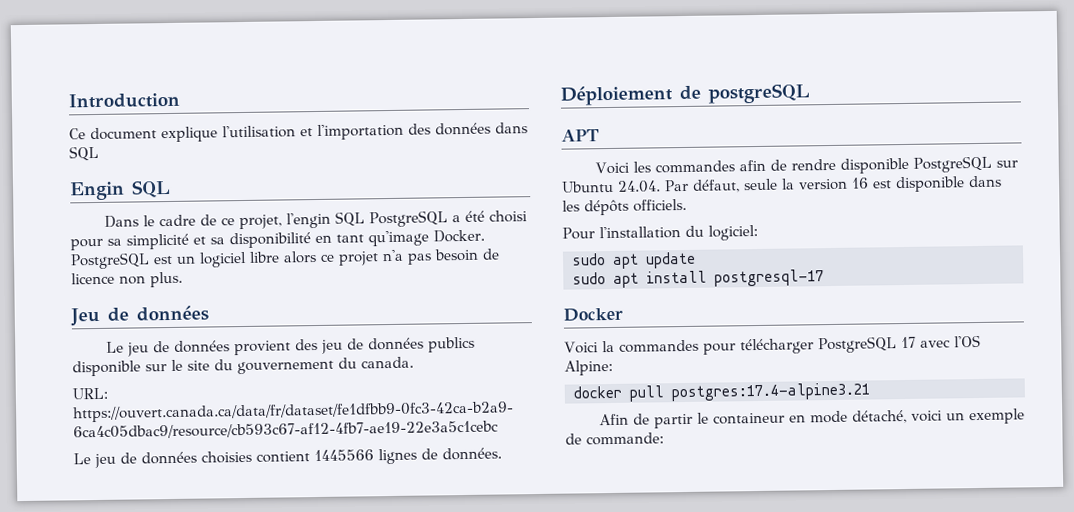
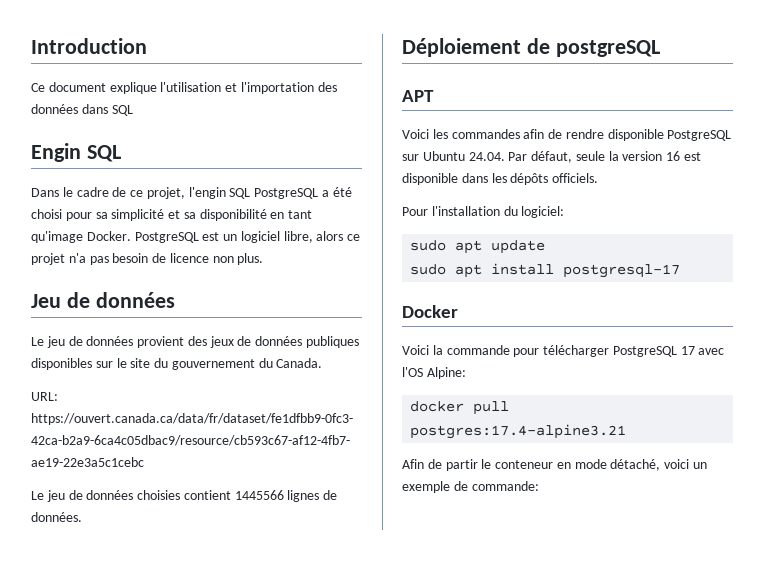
- PostgreSQL est un logiciel libre alors ce projet n'a pas besoin de licence non plus.
+ PostgreSQL est un logiciel libre, alors ce projet n'a pas besoin de licence non plus.
- Le jeu de données provient des jeu de données publics disponible sur le site du gouvernement du canada.
+ Le jeu de données provient des jeux de données publiques disponibles sur le site du gouvernement du Canada.
- Voici la commandes pour télécharger PostgreSQL 17 avec l'OS Alpine:
+ Voici la commande pour télécharger PostgreSQL 17 avec l'OS Alpine:
- Afin de partir le containeur en mode détaché, voici un exemple de commande:
+ Afin de partir le conteneur en mode détaché, voici un exemple de commande:

